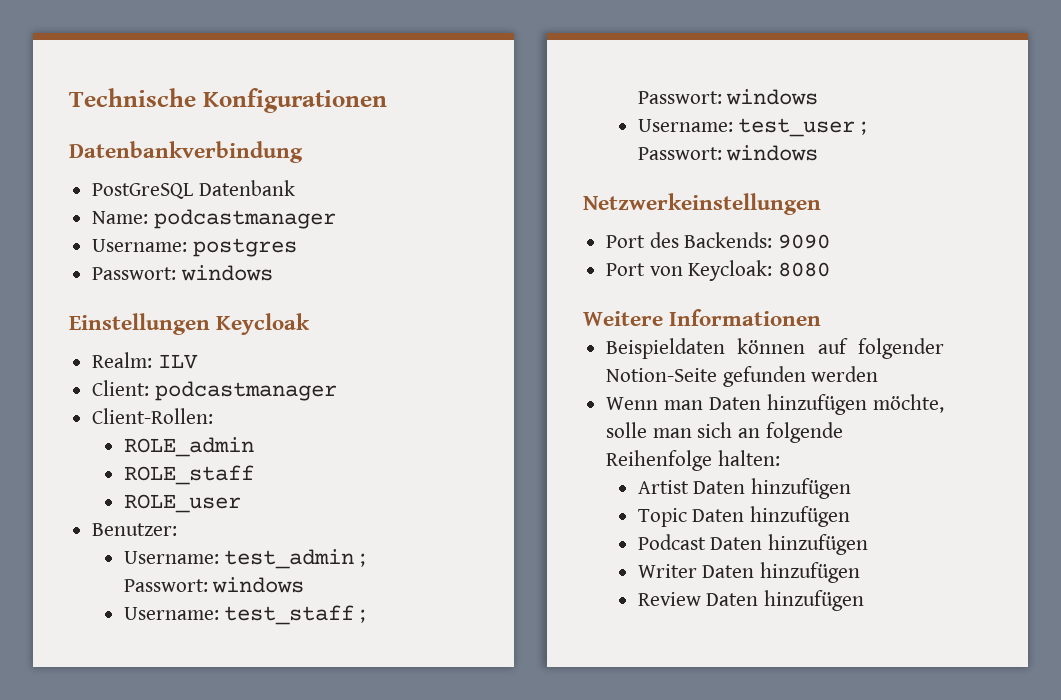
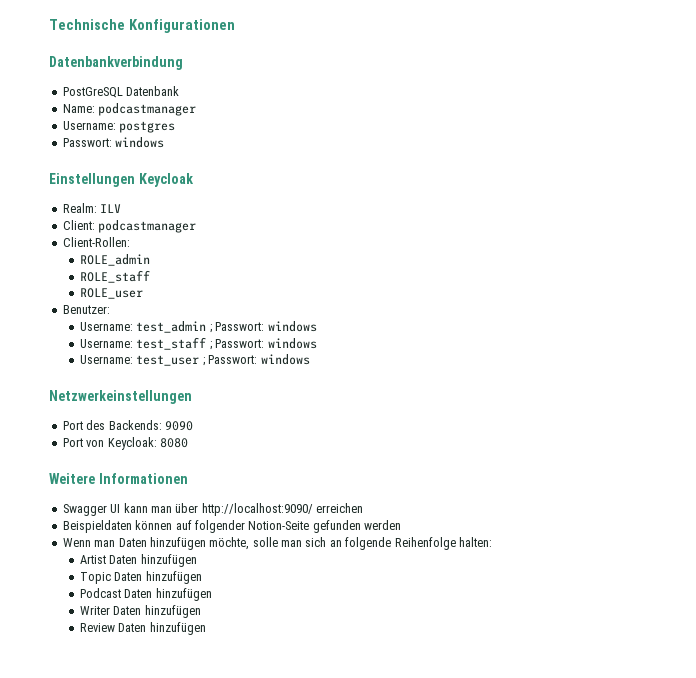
+ Swagger UI kann man über http://localhost:9090/ erreichen

